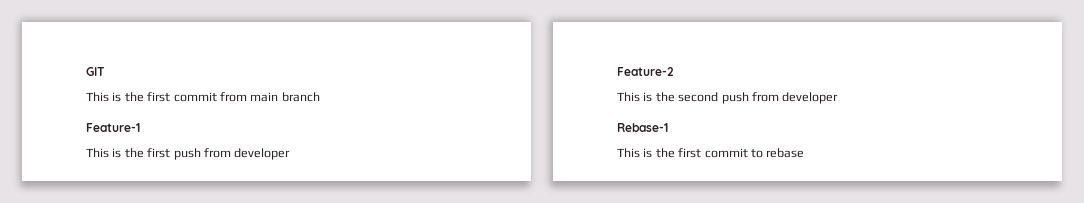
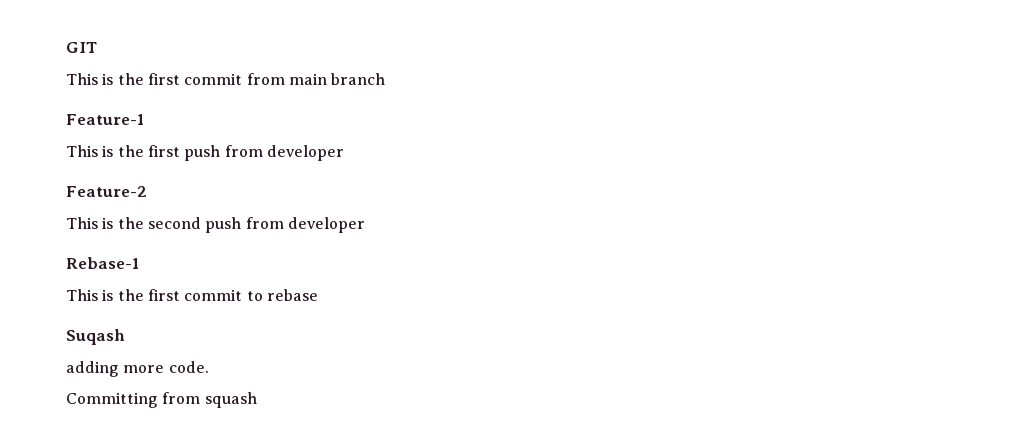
+ Suqash
+ adding more code.
+ Committing from squash

